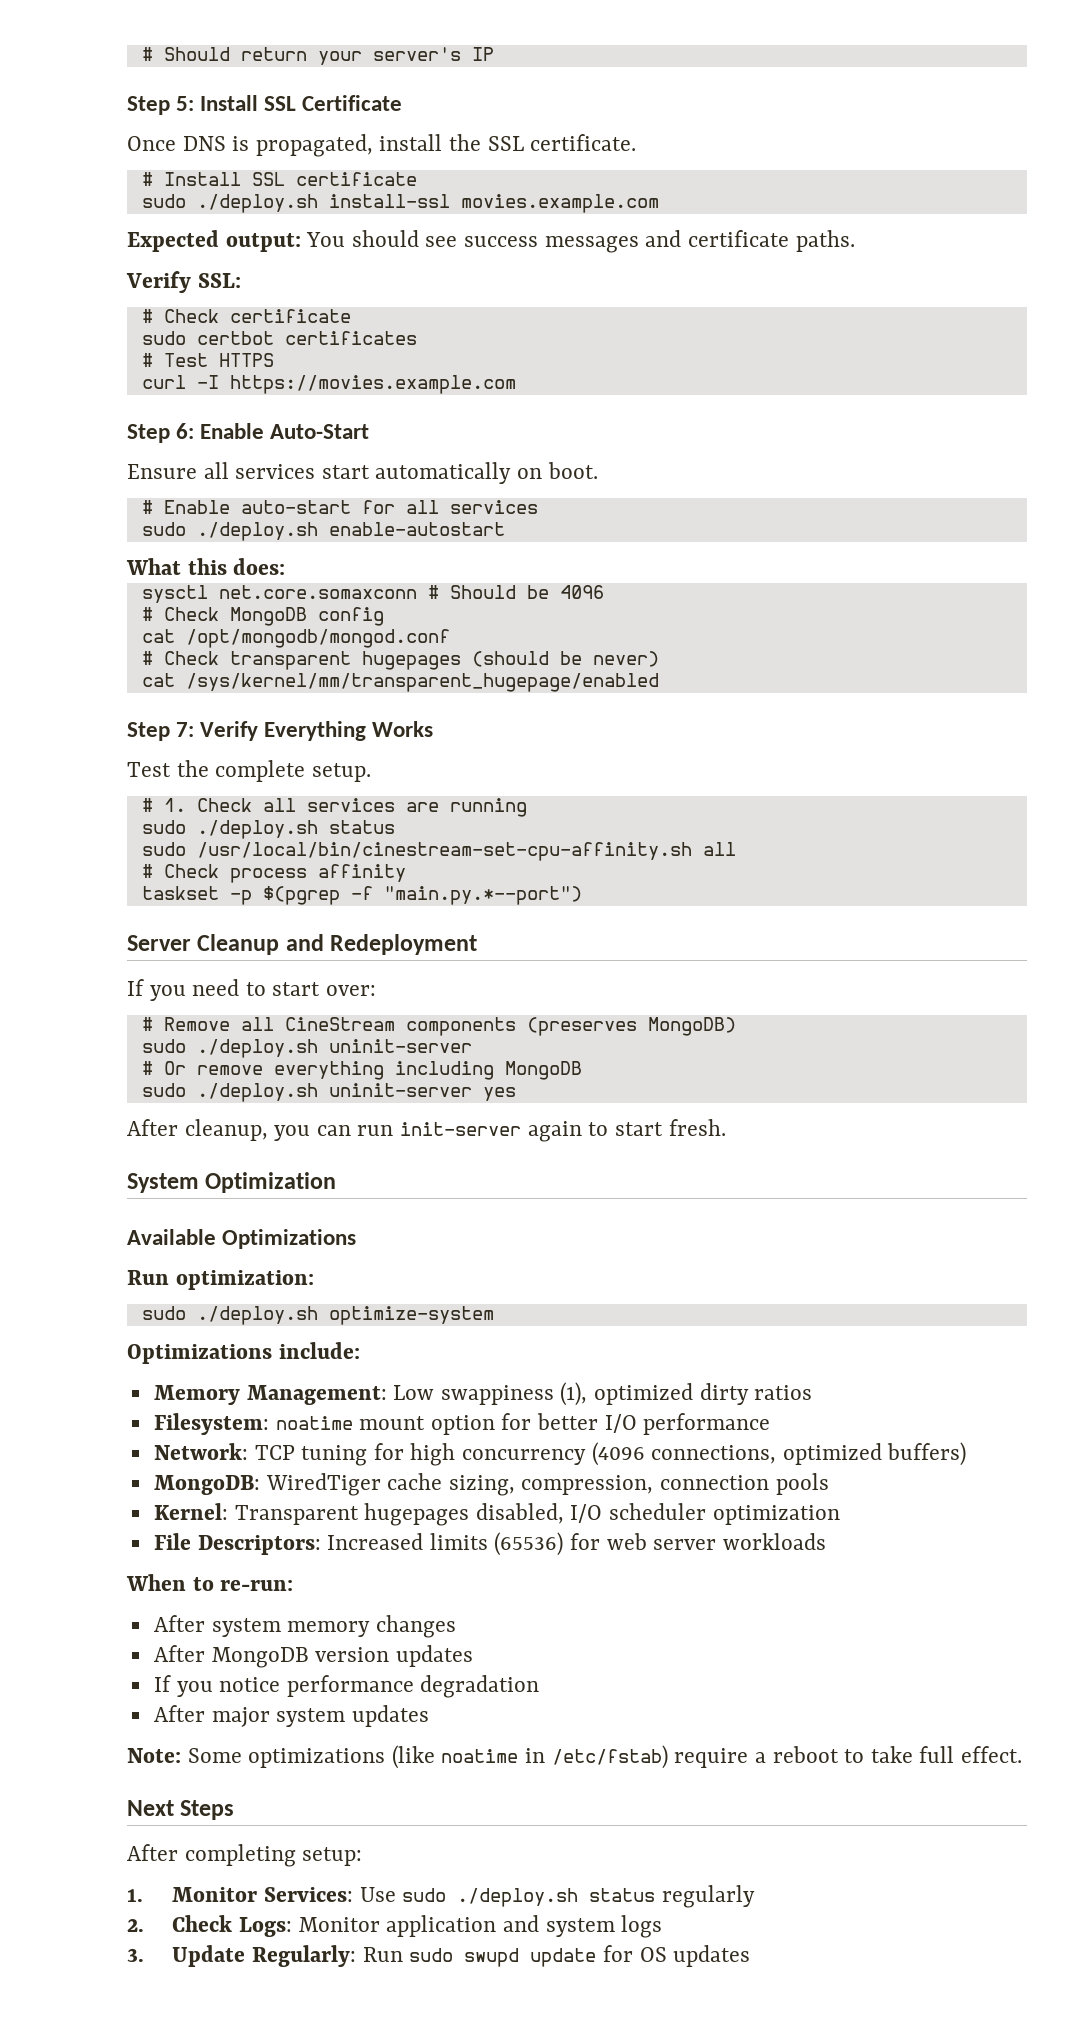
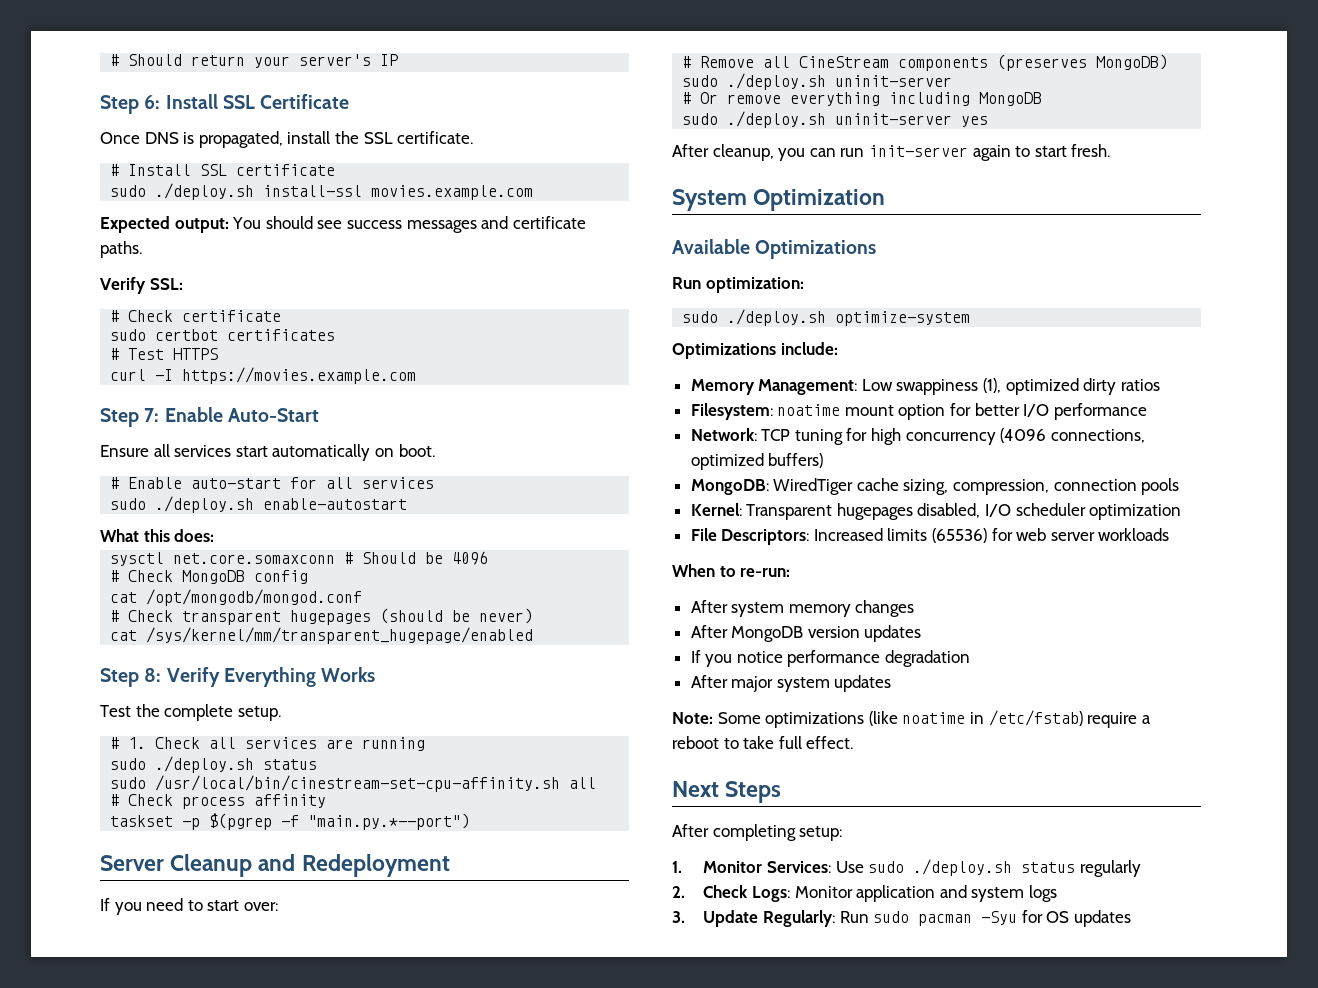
- Step 5: Install SSL Certificate
+ Step 6: Install SSL Certificate
- Step 6: Enable Auto-Start
+ Step 7: Enable Auto-Start
- Step 7: Verify Everything Works
+ Step 8: Verify Everything Works
- 3. Update Regularly: Run sudo swupd update for OS updates
+ 3. Update Regularly: Run sudo pacman -Syu for OS updates

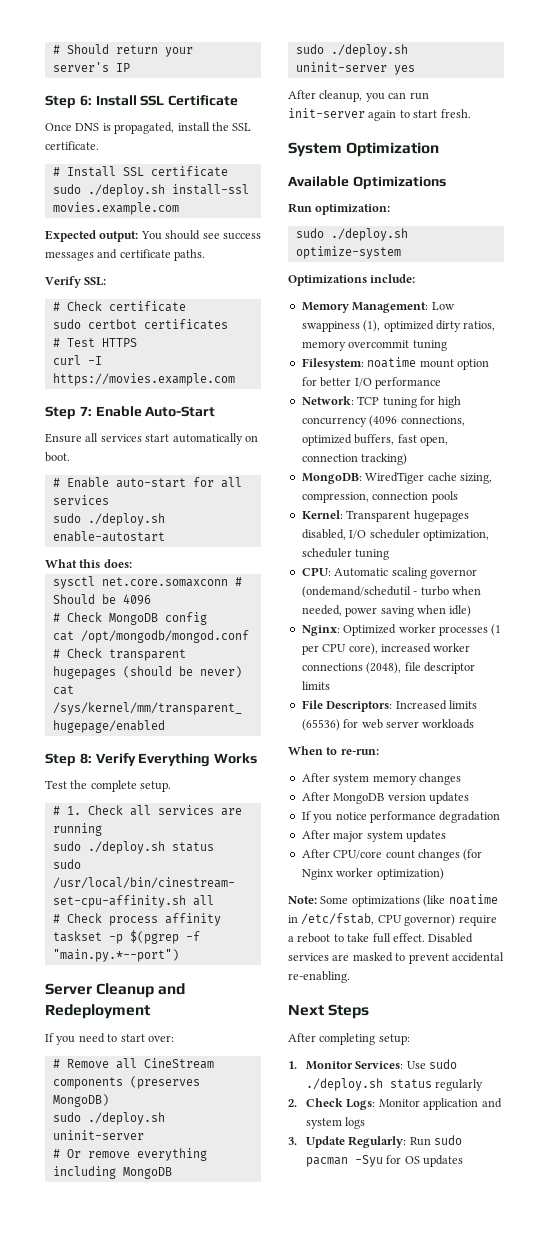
- Memory Management: Low swappiness (1), optimized dirty ratios
+ Memory Management: Low swappiness (1), optimized dirty ratios, memory overcommit tuning
- Network: TCP tuning for high concurrency (4096 connections, optimized buffers)
+ Network: TCP tuning for high concurrency (4096 connections, optimized buffers, fast open, connection tracking)
- Kernel: Transparent hugepages disabled, I/O scheduler optimization
+ Kernel: Transparent hugepages disabled, I/O scheduler optimization, scheduler tuning
+ CPU: Automatic scaling governor (ondemand/schedutil - turbo when needed, power saving when idle)
+ Nginx: Optimized worker processes (1 per CPU core), increased worker connections (2048), file descriptor limits
+ After CPU/core count changes (for Nginx worker optimization)
- Note: Some optimizations (like noatime in /etc/fstab) require a reboot to take full effect.
+ Note: Some optimizations (like noatime in /etc/fstab, CPU governor) require a reboot to take full effect. Disabled services are masked to prevent accidental re-enabling.

